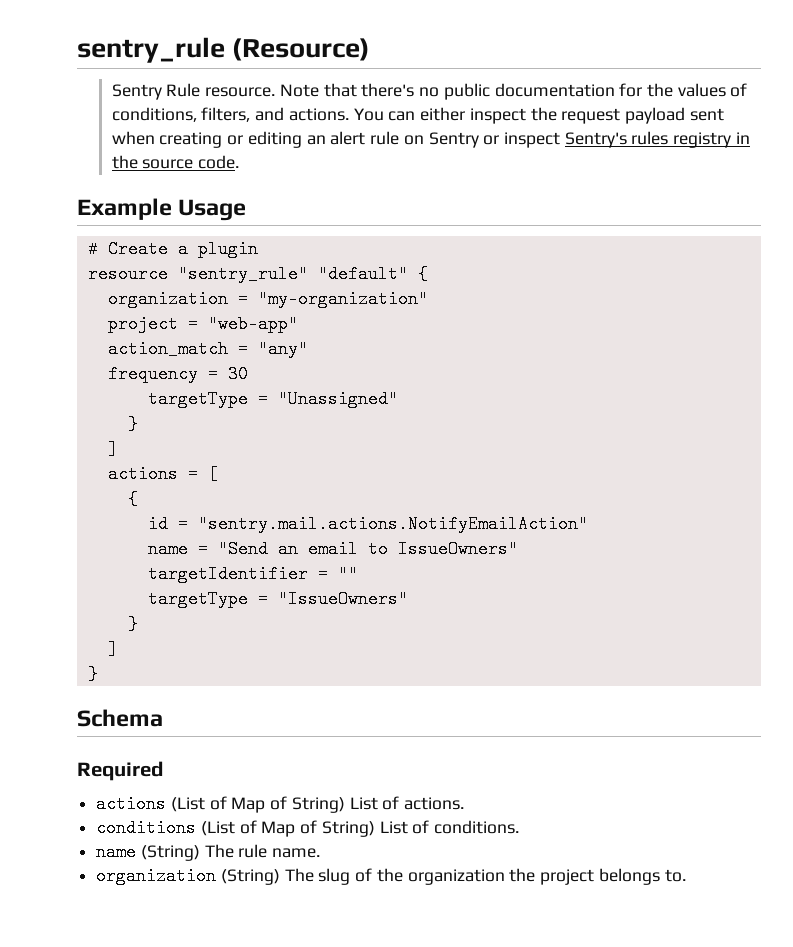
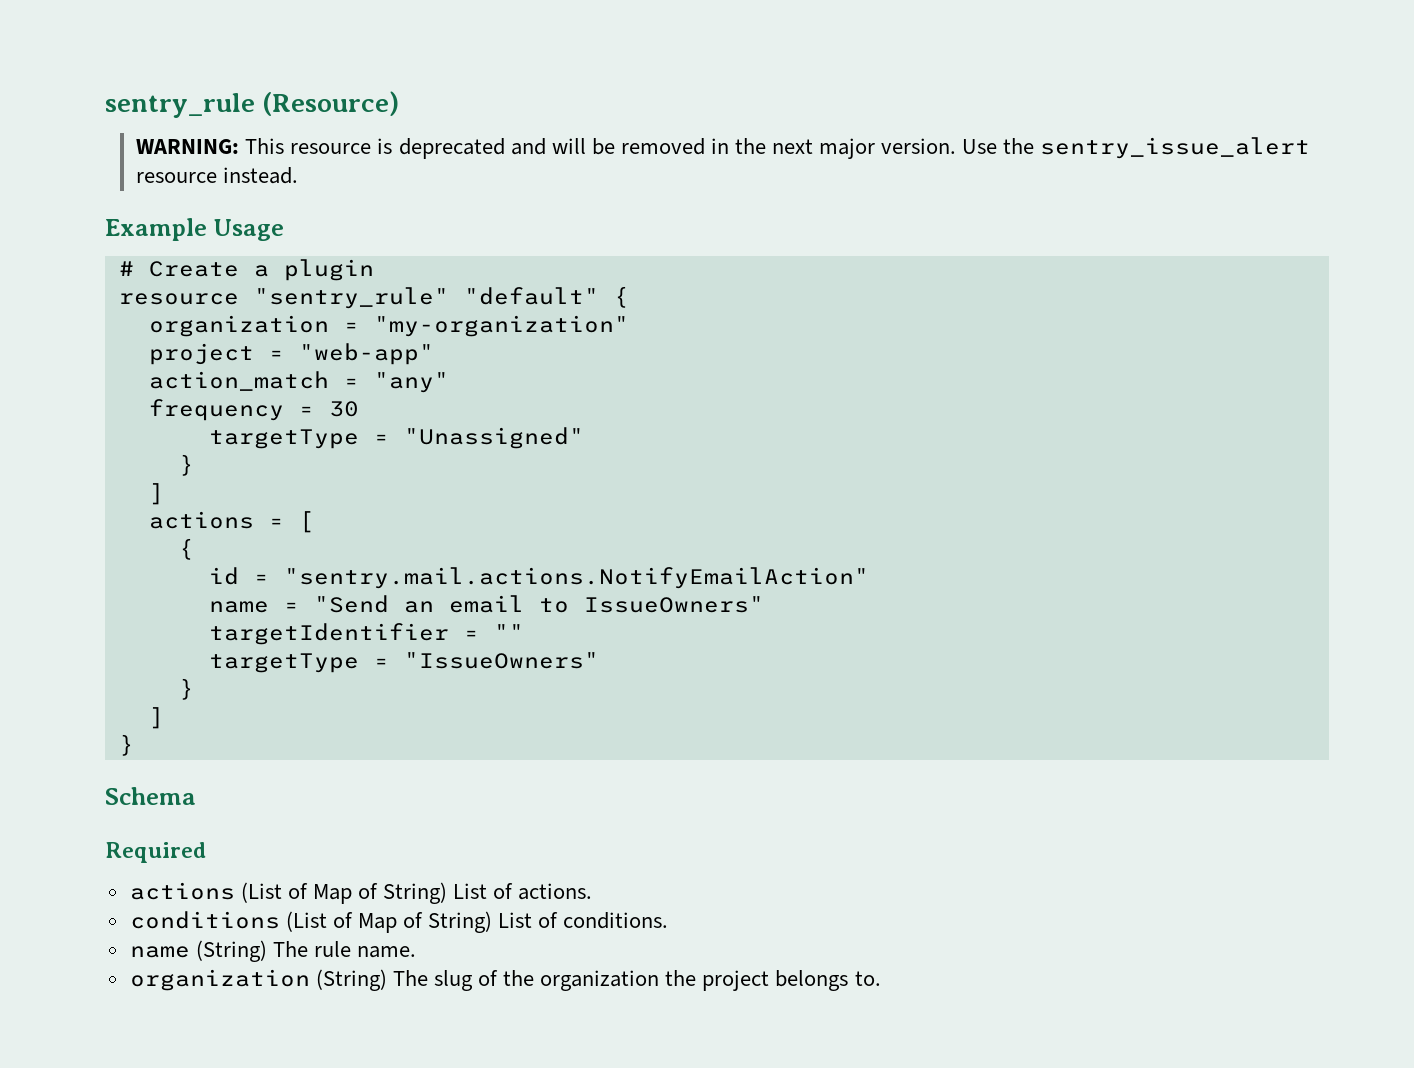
- Sentry Rule resource. Note that there's no public documentation for the values of conditions, filters, and actions. You can either inspect the request payload sent when creating or editing an alert rule on Sentry or inspect Sentry's rules registry in the source code.
+ WARNING: This resource is deprecated and will be removed in the next major version. Use the sentry_issue_alert resource instead.

